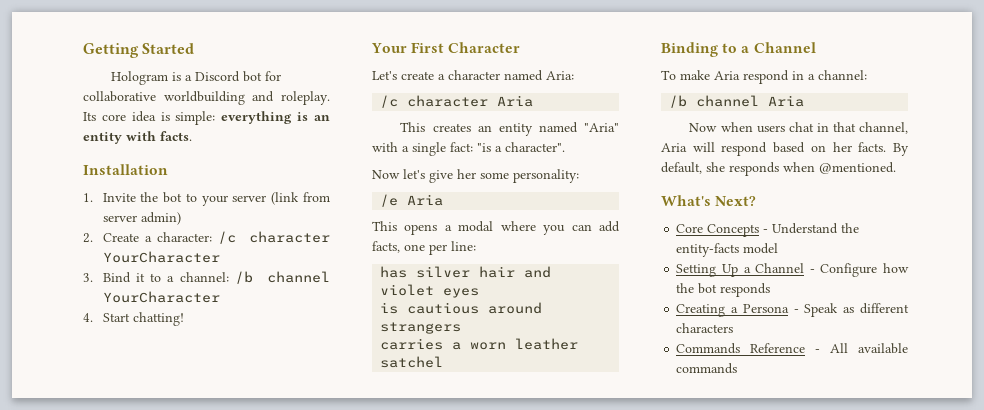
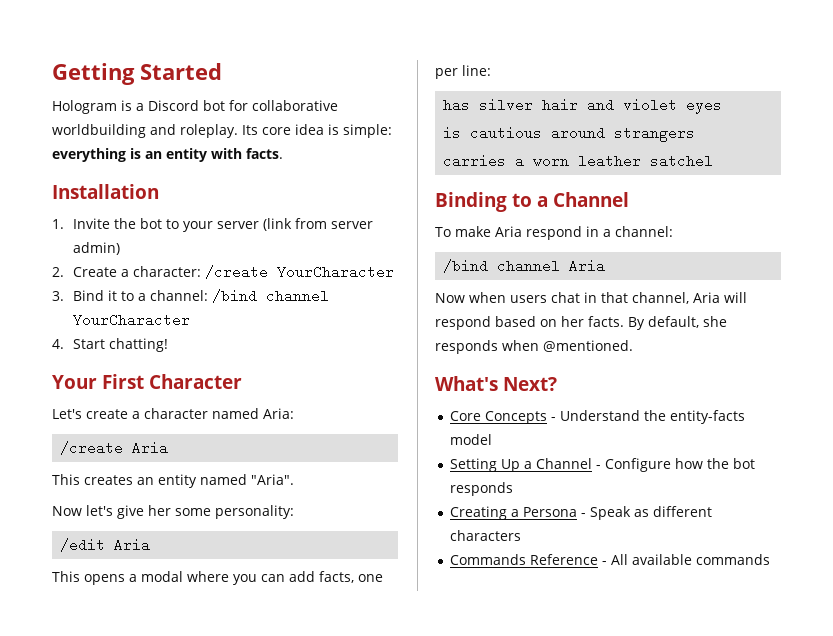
- 2. Create a character: /c character YourCharacter
+ 2. Create a character: /create YourCharacter
- 3. Bind it to a channel: /b channel YourCharacter
+ 3. Bind it to a channel: /bind channel YourCharacter
- /c character Aria
+ /create Aria
- This creates an entity named "Aria" with a single fact: "is a character".
+ This creates an entity named "Aria".
- /e Aria
+ /edit Aria
- /b channel Aria
+ /bind channel Aria

